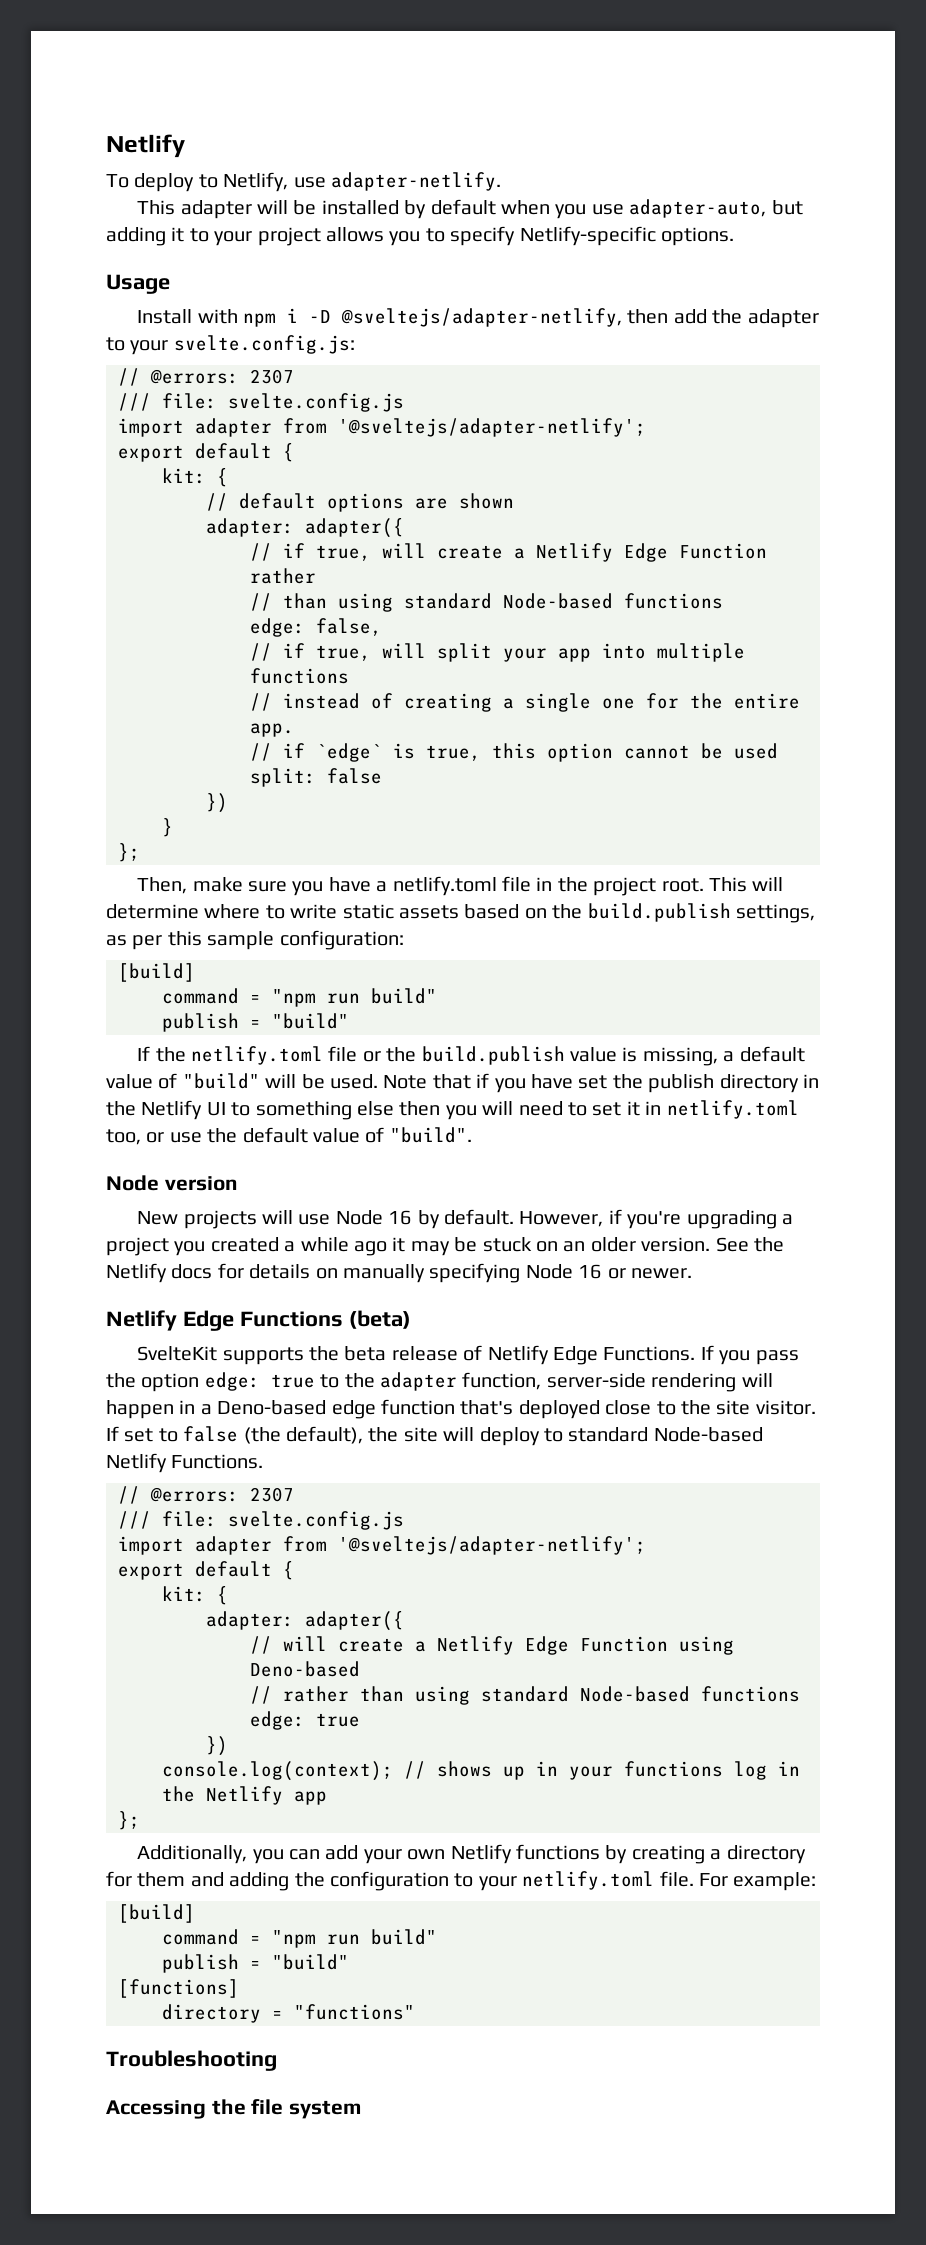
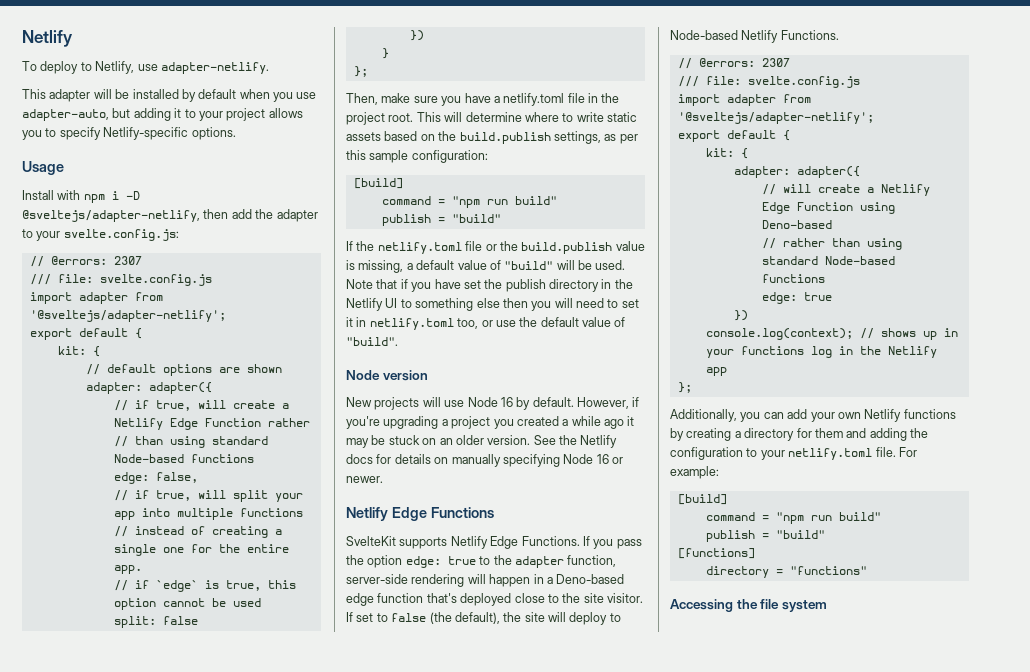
- Netlify Edge Functions (beta)
+ Netlify Edge Functions
- SvelteKit supports the beta release of Netlify Edge Functions.
+ SvelteKit supports Netlify Edge Functions.
- If set to false (the default), the site will deploy to standard Node-based Netlify Functions.
+ If set to false (the default), the site will deploy to Node-based Netlify Functions.
- Troubleshooting

